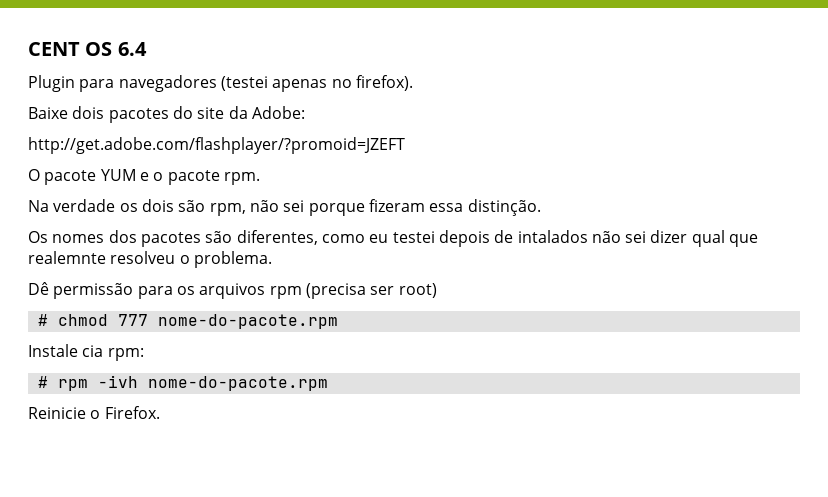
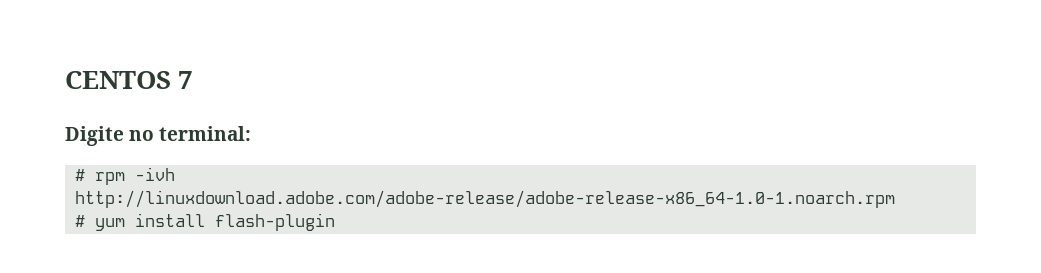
- CENT OS 6.4
- Plugin para navegadores (testei apenas no firefox).
- Baixe dois pacotes do site da Adobe:
- http://get.adobe.com/flashplayer/?promoid=JZEFT
- O pacote YUM e o pacote rpm.
- Na verdade os dois são rpm, não sei porque fizeram essa distinção.
- Os nomes dos pacotes são diferentes, como eu testei depois de intalados não sei dizer qual que realemnte resolveu o problema.
- Dê permissão para os arquivos rpm (precisa ser root)
- # chmod 777 nome-do-pacote.rpm
- Instale cia rpm:
- # rpm -ivh nome-do-pacote.rpm
- Reinicie o Firefox.
+ CENTOS 7
+ Digite no terminal:
+ # rpm -ivh http://linuxdownload.adobe.com/adobe-release/adobe-release-x86_64-1.0-1.noarch.rpm
+ # yum install flash-plugin

